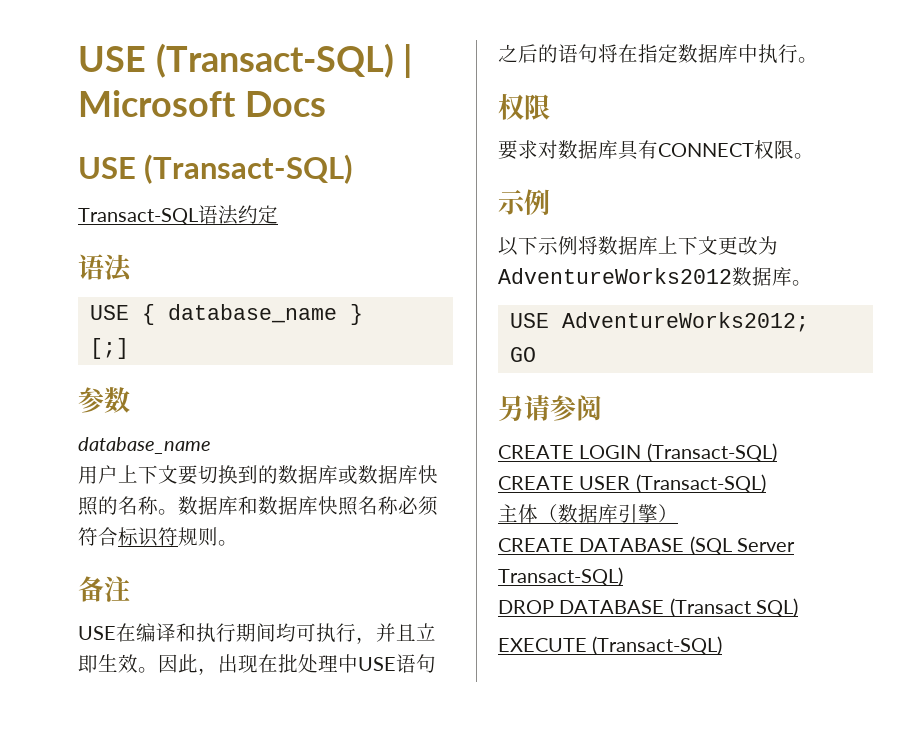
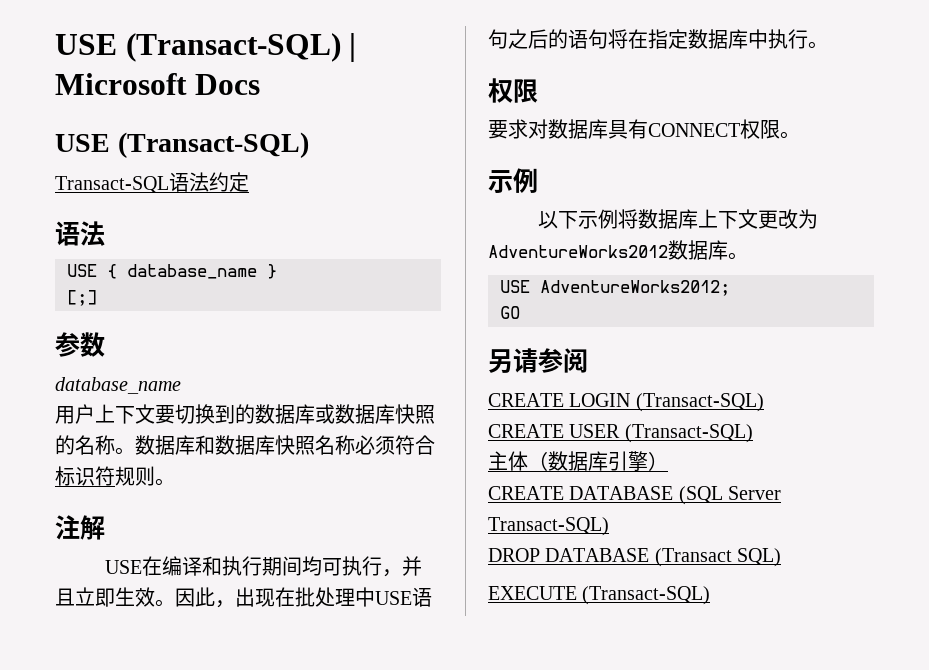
- 备注
+ 注解

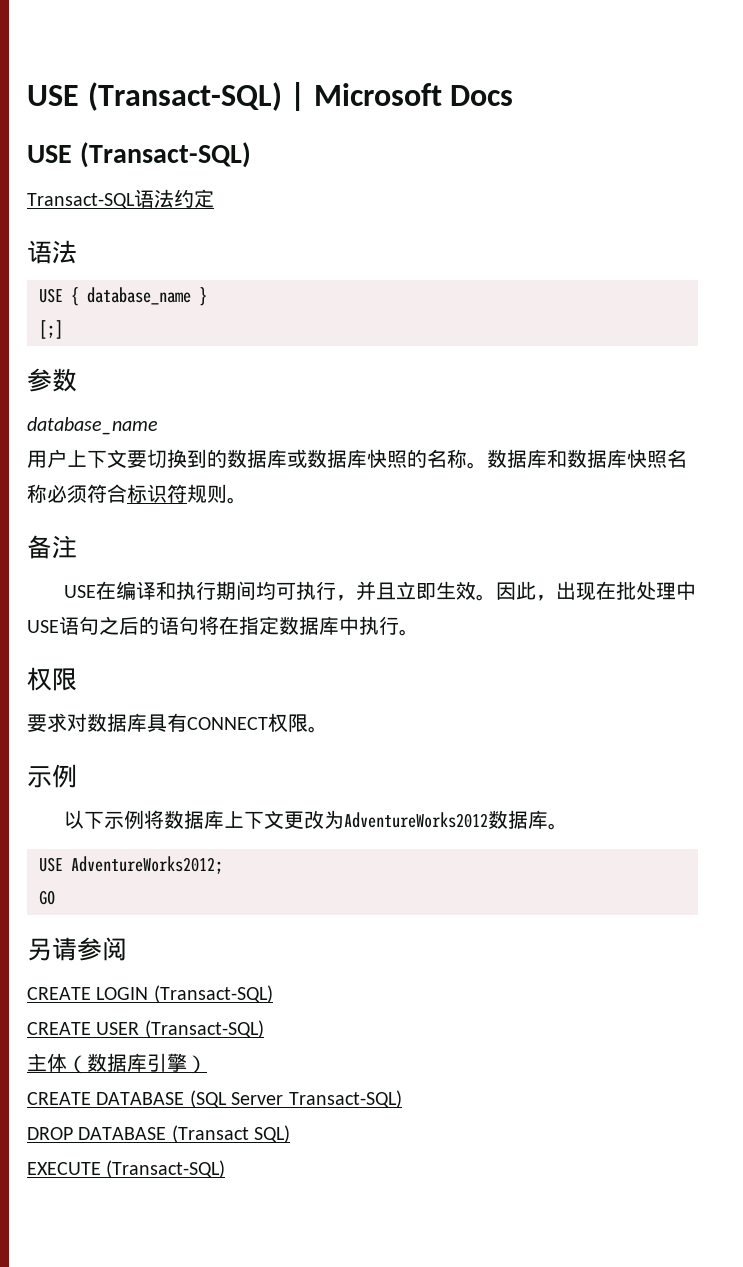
- 注解
+ 备注

